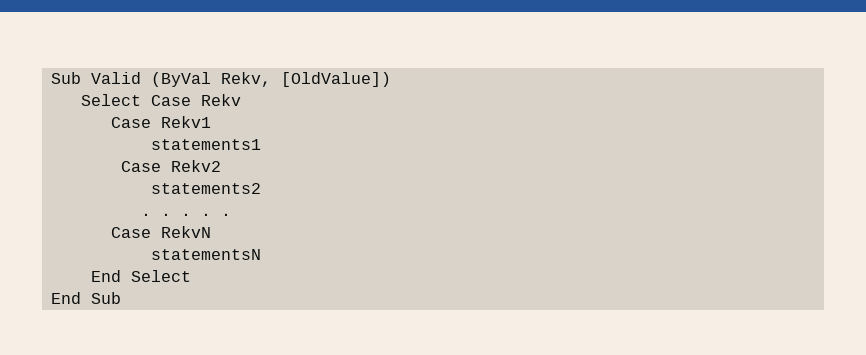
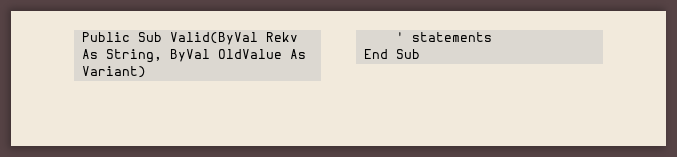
- Sub Valid (ByVal Rekv, [OldValue])
- Select Case Rekv
- Case Rekv1
- statements1
- Case Rekv2
- statements2
- . . . . .
- Case RekvN
- statementsN
- End Select
+ Public Sub Valid(ByVal Rekv As String, ByVal OldValue As Variant)
+ ' statements

